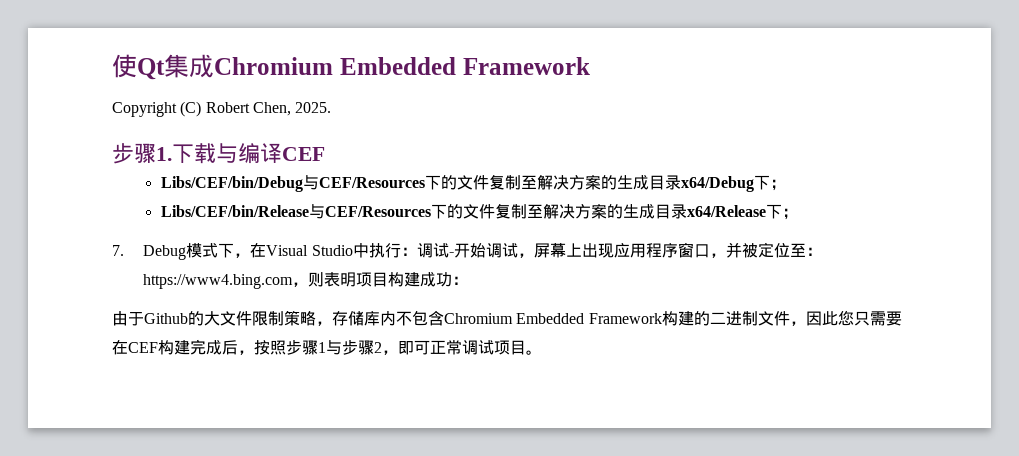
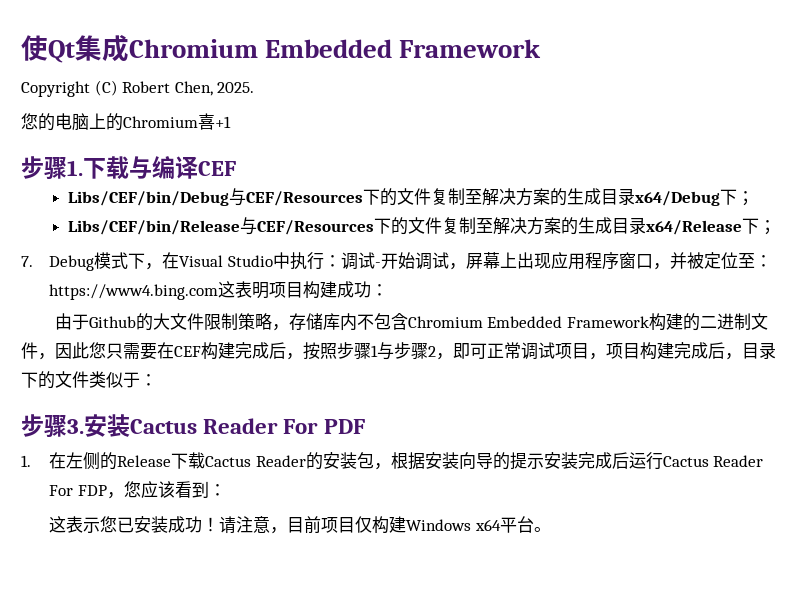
+ 您的电脑上的Chromium喜+1
- 7. Debug模式下，在Visual Studio中执行：调试-开始调试，屏幕上出现应用程序窗口，并被定位至：https://www4.bing.com，则表明项目构建成功：
+ 7. Debug模式下，在Visual Studio中执行：调试-开始调试，屏幕上出现应用程序窗口，并被定位至：https://www4.bing.com这表明项目构建成功：
- 由于Github的大文件限制策略，存储库内不包含Chromium Embedded Framework构建的二进制文件，因此您只需要在CEF构建完成后，按照步骤1与步骤2，即可正常调试项目。
+ 由于Github的大文件限制策略，存储库内不包含Chromium Embedded Framework构建的二进制文件，因此您只需要在CEF构建完成后，按照步骤1与步骤2，即可正常调试项目，项目构建完成后，目录下的文件类似于：
+ 步骤3.安装Cactus Reader For PDF
+ 1.在左侧的Release下载Cactus Reader的安装包，根据安装向导的提示安装完成后运行Cactus Reader For FDP，您应该看到：
+ 这表示您已安装成功！请注意，目前项目仅构建Windows x64平台。

